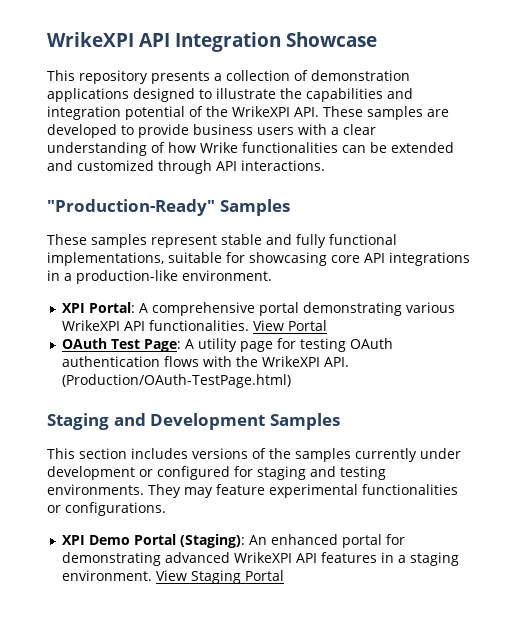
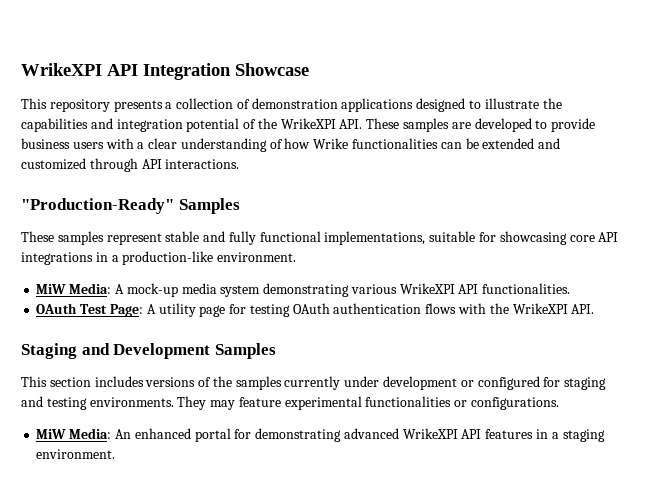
- XPI Portal: A comprehensive portal demonstrating various WrikeXPI API functionalities. View Portal
+ MiW Media: A mock-up media system demonstrating various WrikeXPI API functionalities.
- OAuth Test Page: A utility page for testing OAuth authentication flows with the WrikeXPI API. (Production/OAuth-TestPage.html)
+ OAuth Test Page: A utility page for testing OAuth authentication flows with the WrikeXPI API.
- XPI Demo Portal (Staging): An enhanced portal for demonstrating advanced WrikeXPI API features in a staging environment. View Staging Portal
+ MiW Media: An enhanced portal for demonstrating advanced WrikeXPI API features in a staging environment.

